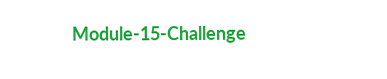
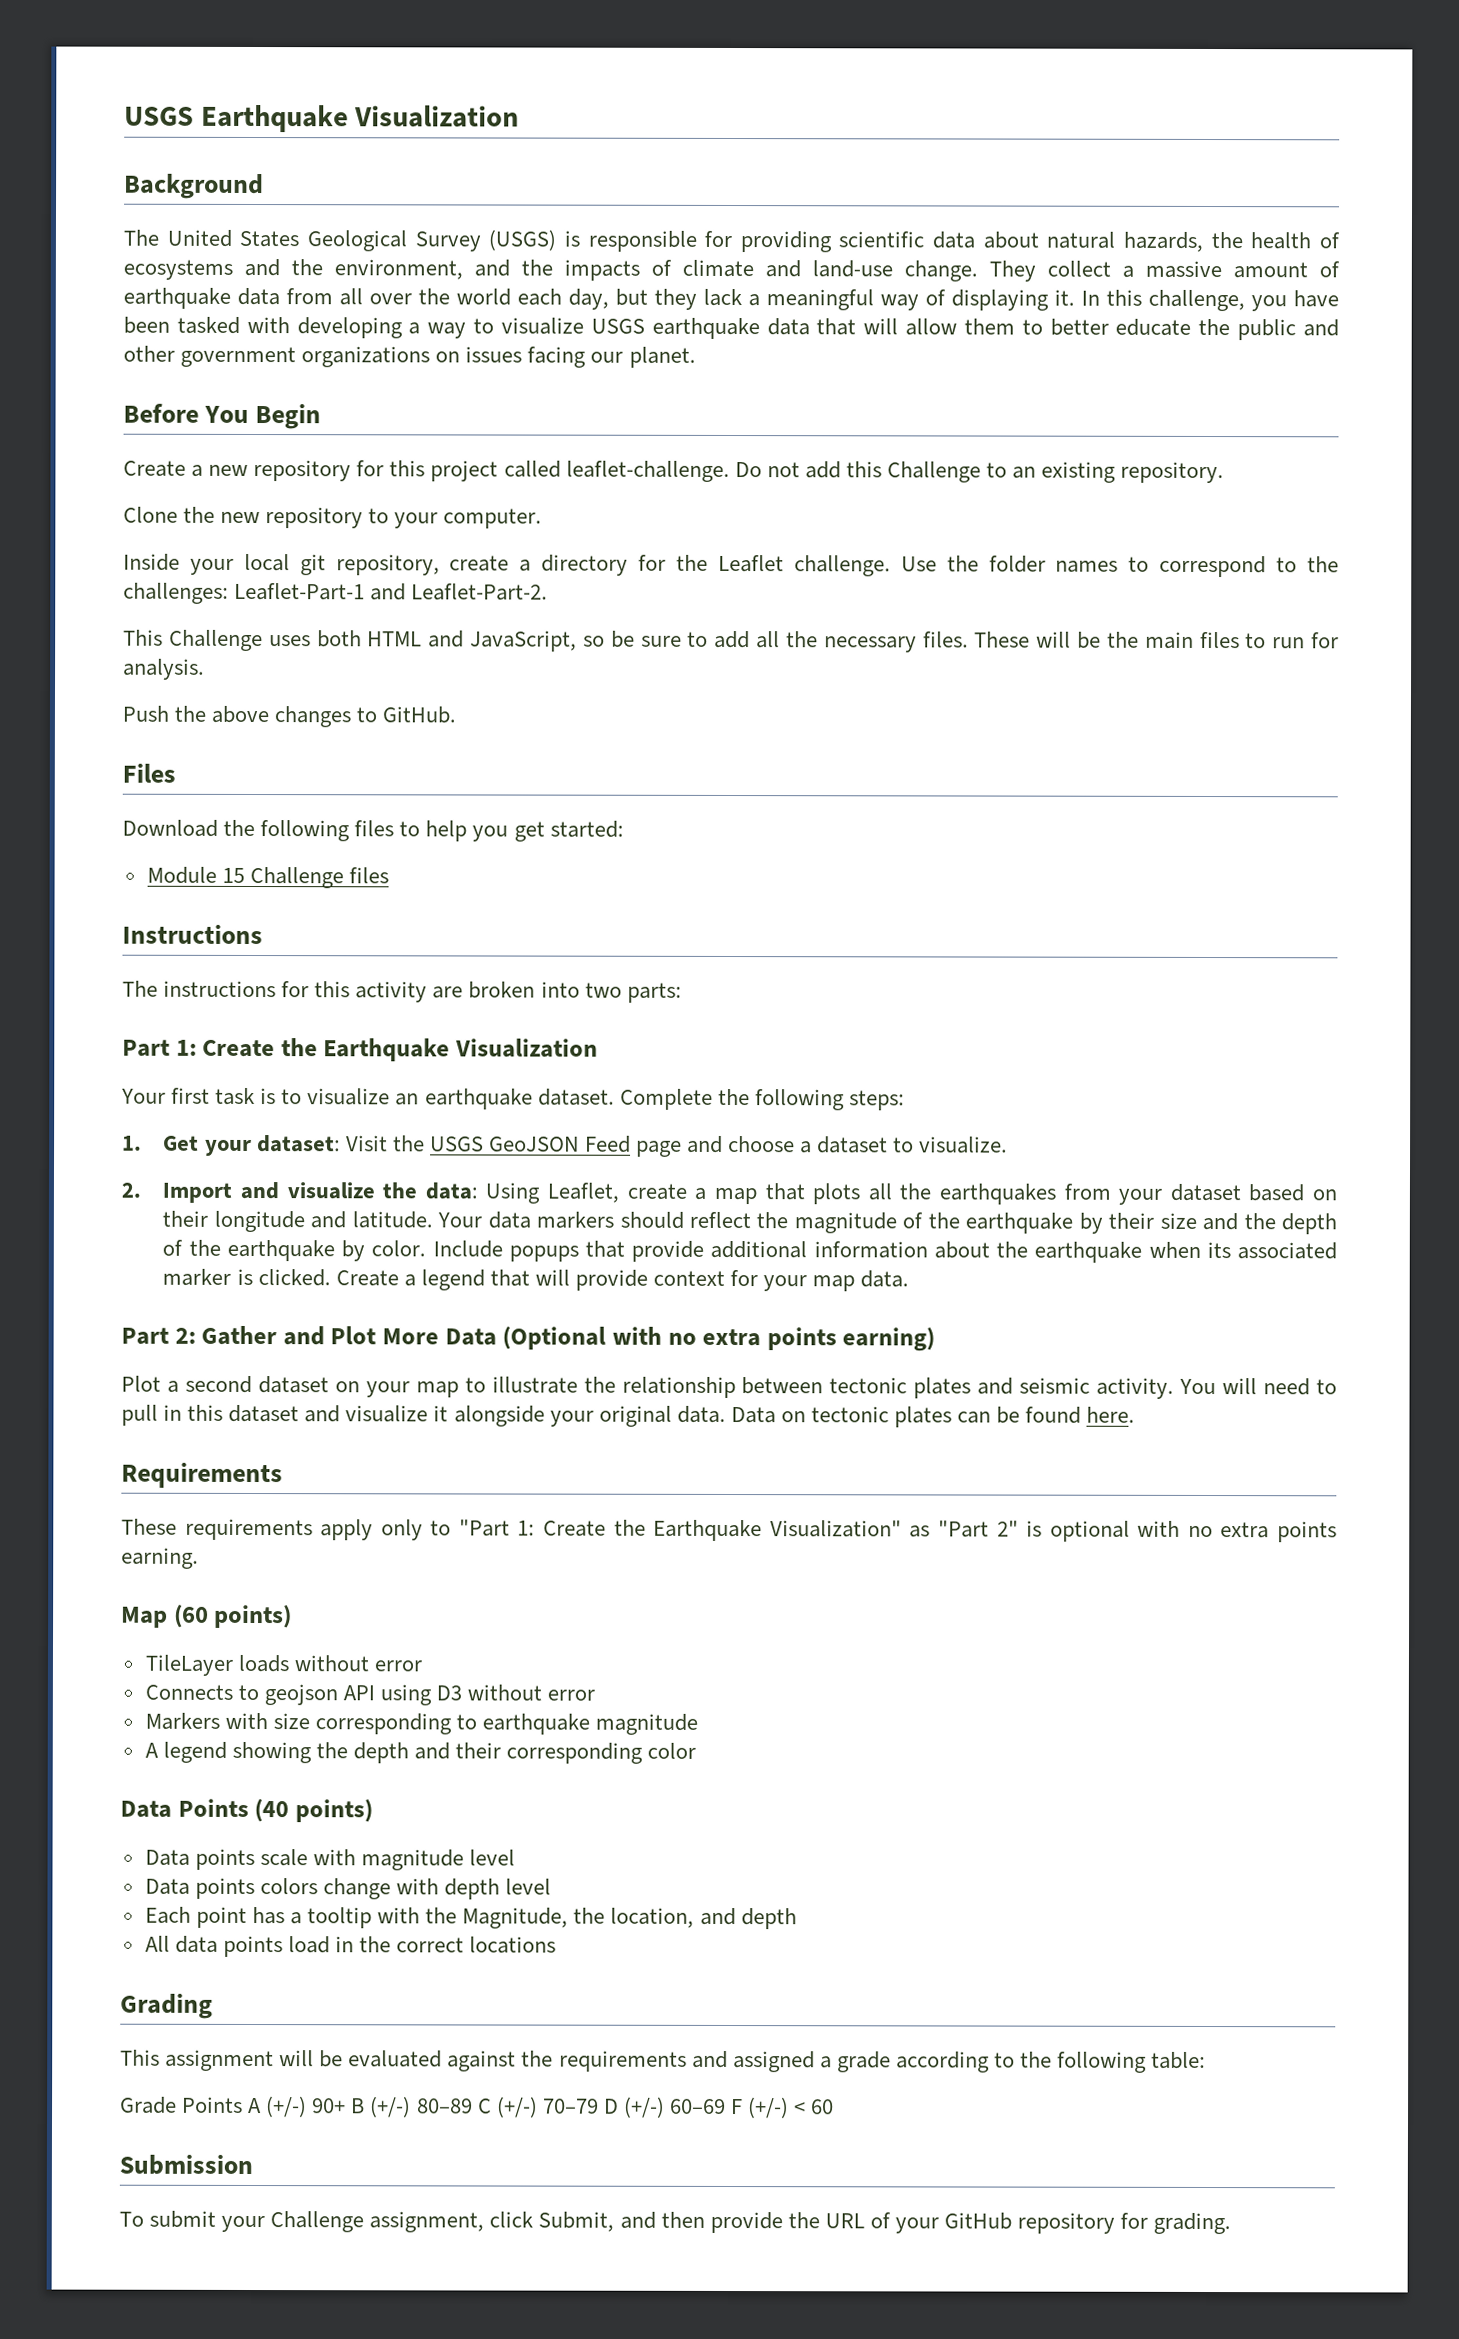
- Module-15-Challenge
+ USGS Earthquake Visualization
+ Background
+ The United States Geological Survey (USGS) is responsible for providing scientific data about natural hazards, the health of ecosystems and the environment, and the impacts of climate and land-use change. They collect a massive amount of earthquake data from all over the world each day, but they lack a meaningful way of displaying it. In this challenge, you have been tasked with developing a way to visualize USGS earthquake data that will allow them to better educate the public and other government organizations on issues facing our planet.
+ Before You Begin
+ Create a new repository for this project called leaflet-challenge. Do not add this Challenge to an existing repository.
+ Clone the new repository to your computer.
+ Inside your local git repository, create a directory for the Leaflet challenge. Use the folder names to correspond to the challenges: Leaflet-Part-1 and Leaflet-Part-2.
+ This Challenge uses both HTML and JavaScript, so be sure to add all the necessary files. These will be the main files to run for analysis.
+ Push the above changes to GitHub.
+ Files
+ Download the following files to help you get started:
+ Module 15 Challenge files
+ Instructions
+ The instructions for this activity are broken into two parts:
+ Part 1: Create the Earthquake Visualization
+ Your first task is to visualize an earthquake dataset. Complete the following steps:
+ 1. Get your dataset: Visit the USGS GeoJSON Feed page and choose a dataset to visualize.
+ 2. Import and visualize the data: Using Leaflet, create a map that plots all the earthquakes from your dataset based on their longitude and latitude. Your data markers should reflect the magnitude of the earthquake by their size and the depth of the earthquake by color. Include popups that provide additional information about the earthquake when its associated marker is clicked. Create a legend that will provide context for your map data.
+ Part 2: Gather and Plot More Data (Optional with no extra points earning)
+ Plot a second dataset on your map to illustrate the relationship between tectonic plates and seismic activity. You will need to pull in this dataset and visualize it alongside your original data. Data on tectonic plates can be found here.
+ Requirements
+ These requirements apply only to "Part 1: Create the Earthquake Visualization" as "Part 2" is optional with no extra points earning.
+ Map (60 points)
+ TileLayer loads without error
+ Connects to geojson API using D3 without error
+ Markers with size corresponding to earthquake magnitude
+ A legend showing the depth and their corresponding color
+ Data Points (40 points)
+ Data points scale with magnitude level
+ Data points colors change with depth level
+ Each point has a tooltip with the Magnitude, the location, and depth
+ All data points load in the correct locations
+ Grading
+ This assignment will be evaluated against the requirements and assigned a grade according to the following table:
+ Grade Points A (+/-) 90+ B (+/-) 80–89 C (+/-) 70–79 D (+/-) 60–69 F (+/-) < 60
+ Submission
+ To submit your Challenge assignment, click Submit, and then provide the URL of your GitHub repository for grading.

